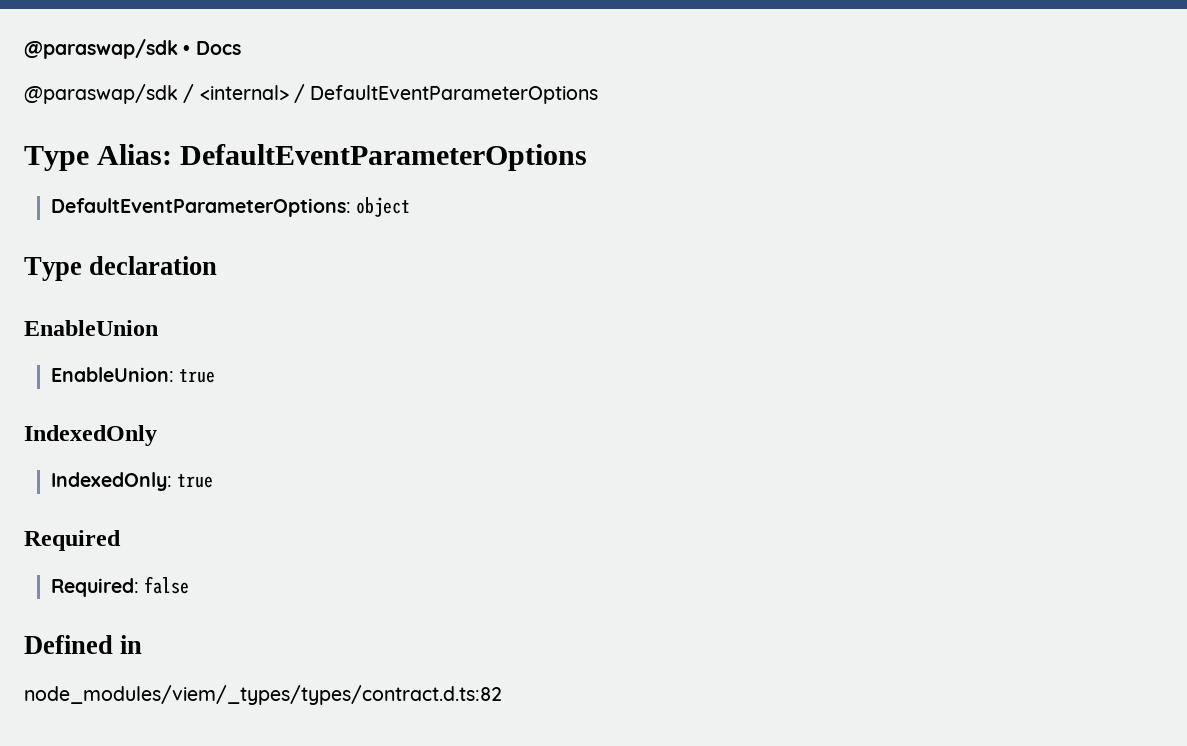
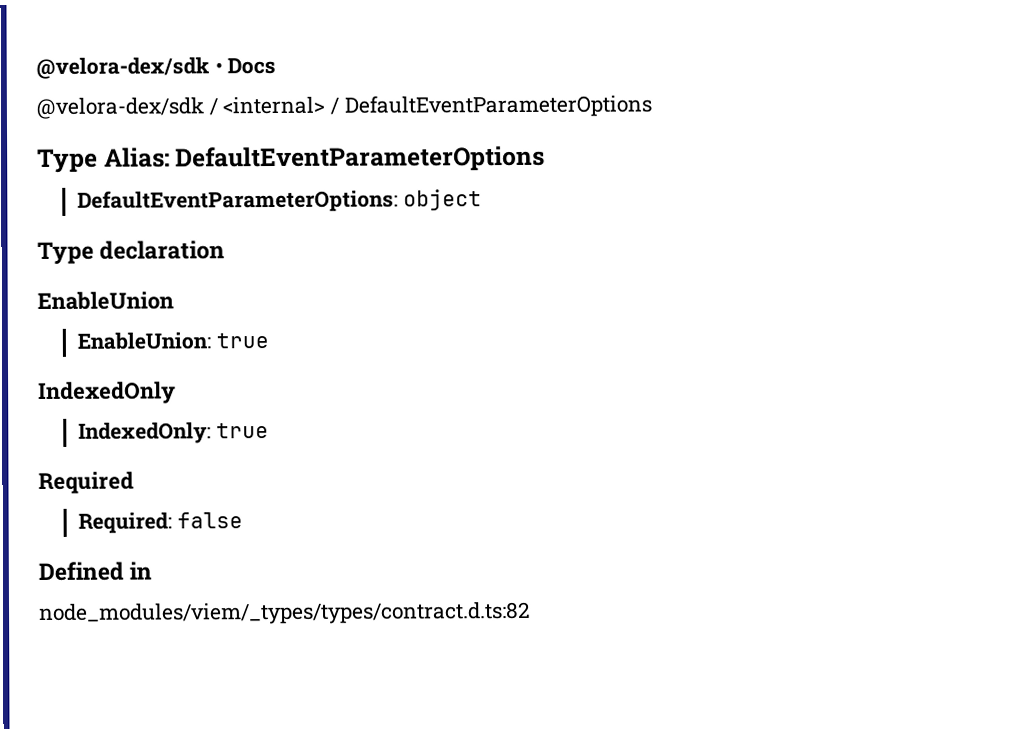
- @paraswap/sdk • Docs
+ @velora-dex/sdk • Docs
- @paraswap/sdk / <internal> / DefaultEventParameterOptions
+ @velora-dex/sdk / <internal> / DefaultEventParameterOptions

